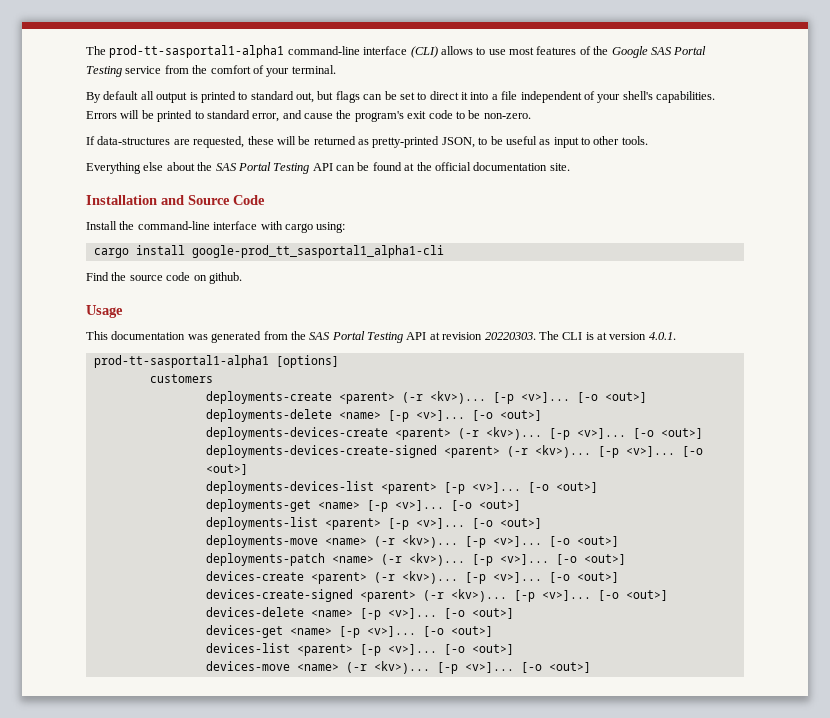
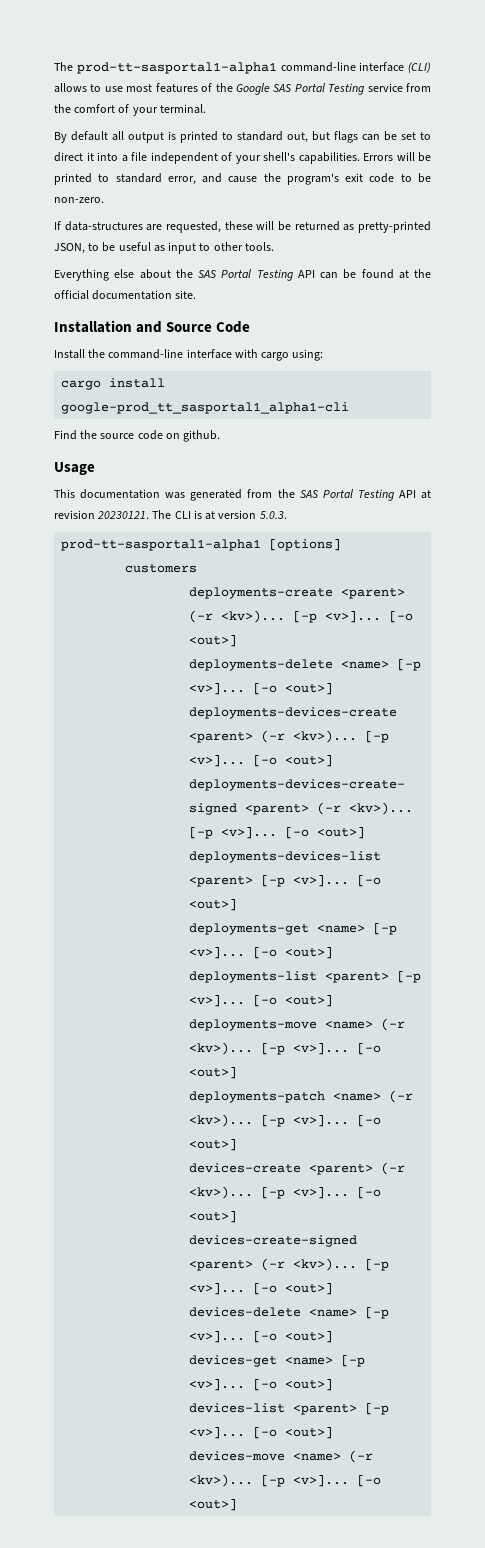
- This documentation was generated from the SAS Portal Testing API at revision 20220303.
+ This documentation was generated from the SAS Portal Testing API at revision 20230121.
- The CLI is at version 4.0.1.
+ The CLI is at version 5.0.3.

